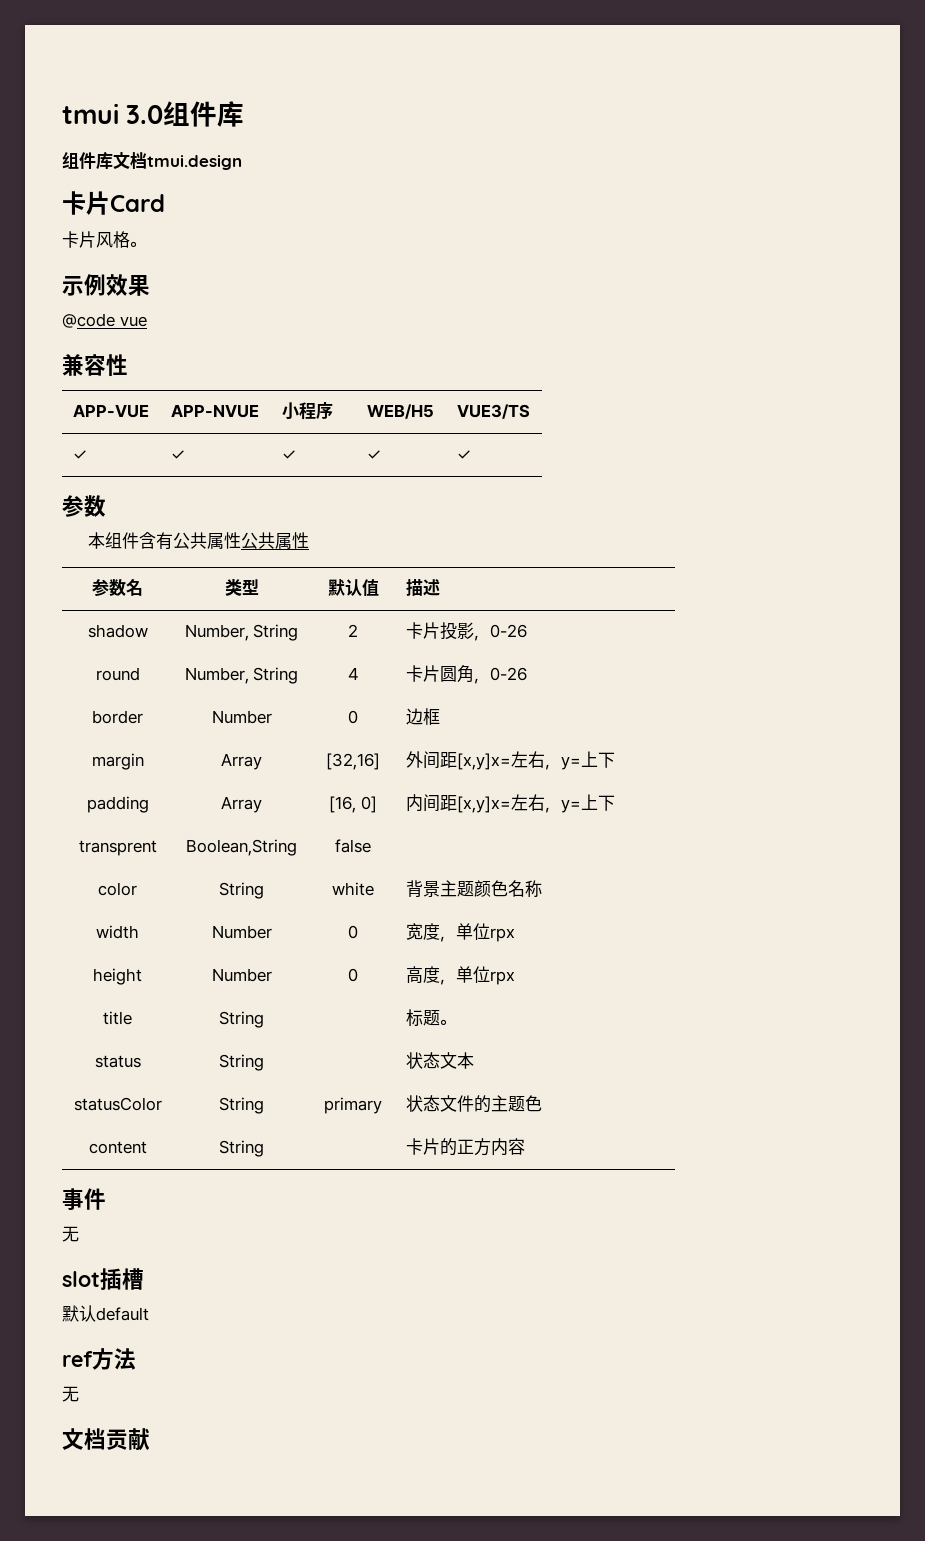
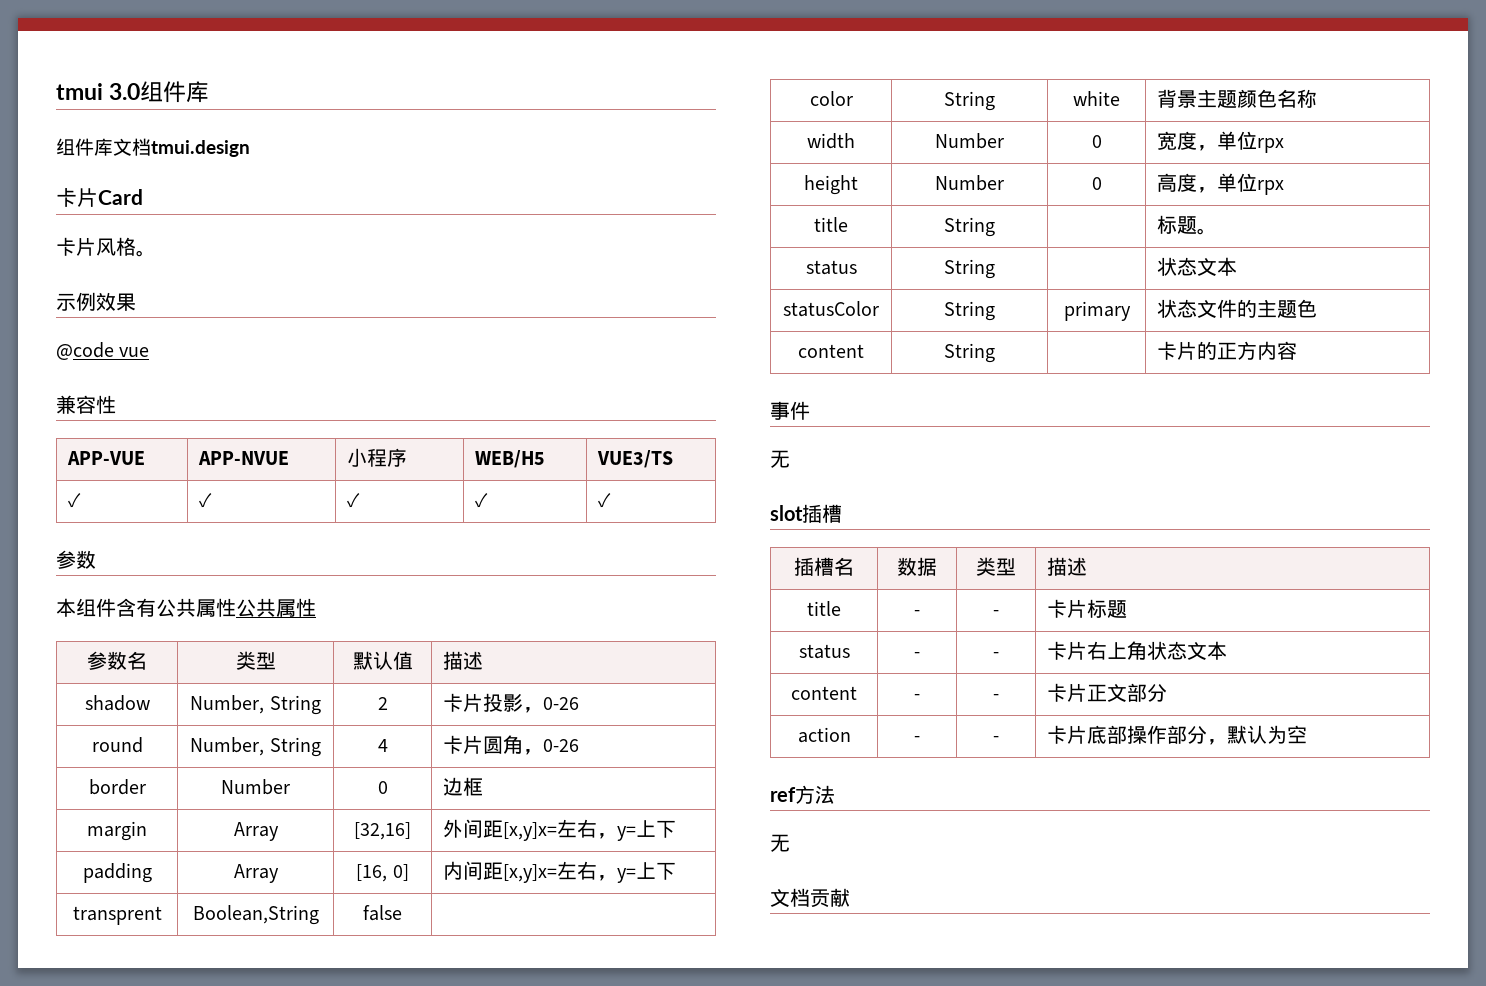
- 默认default
+ 插槽名 | 数据 | 类型 | 描述
+ title | - | - | 卡片标题
+ status | - | - | 卡片右上角状态文本
+ content | - | - | 卡片正文部分
+ action | - | - | 卡片底部操作部分，默认为空

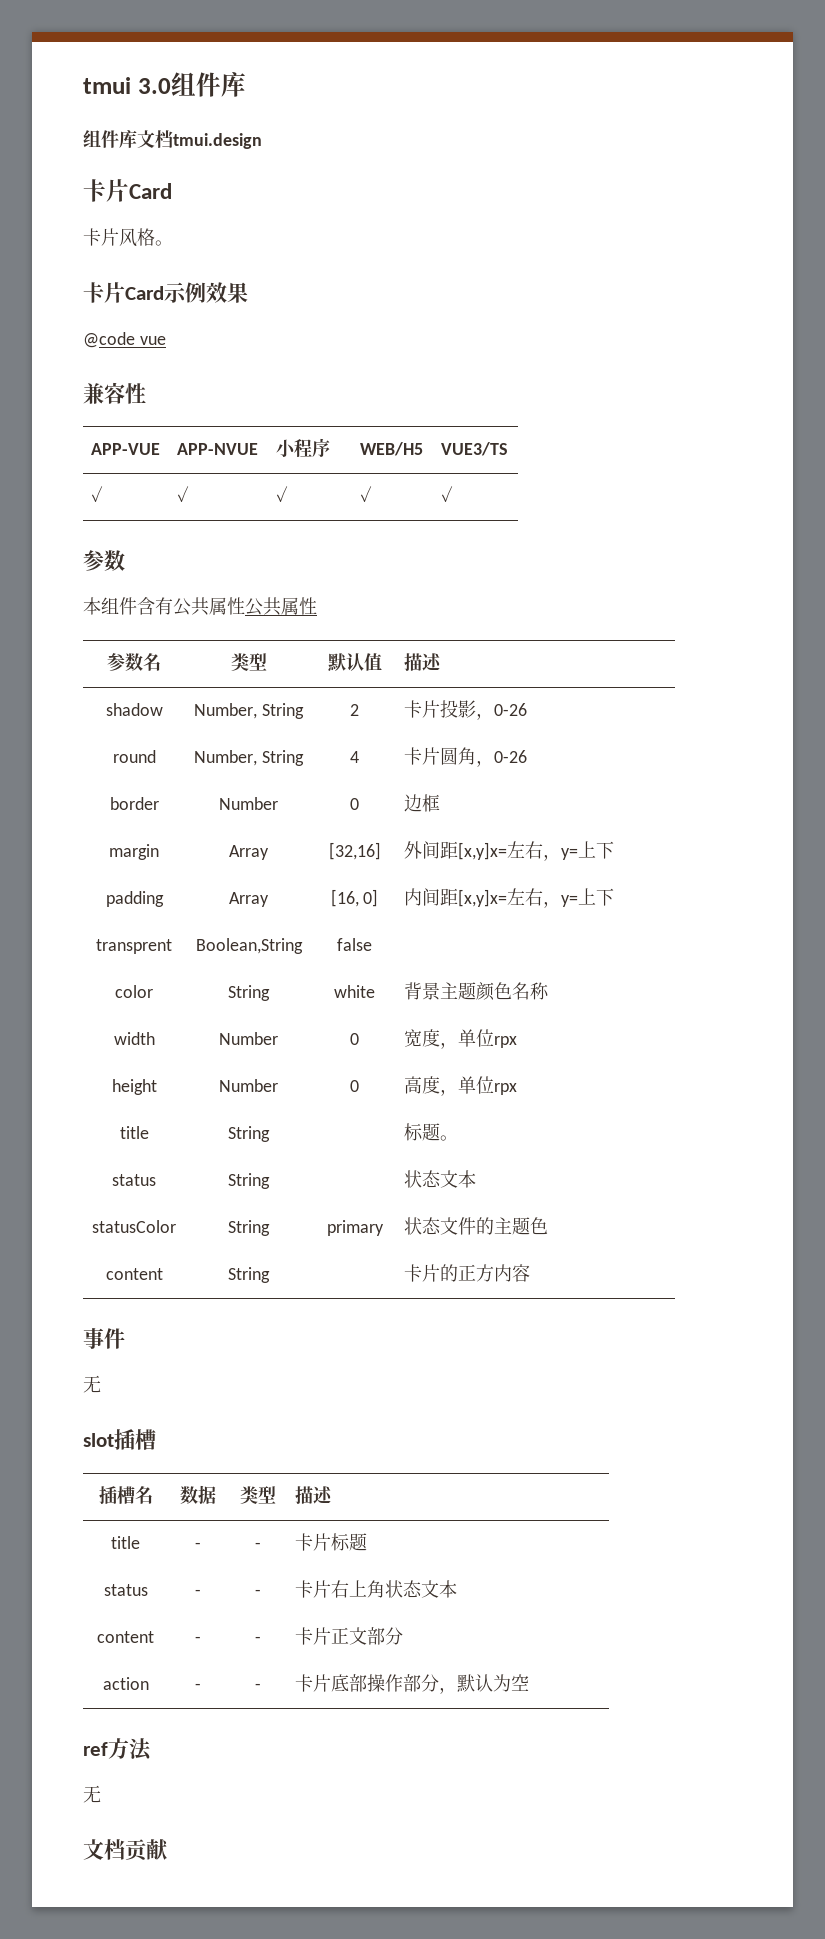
- 示例效果
+ 卡片Card示例效果

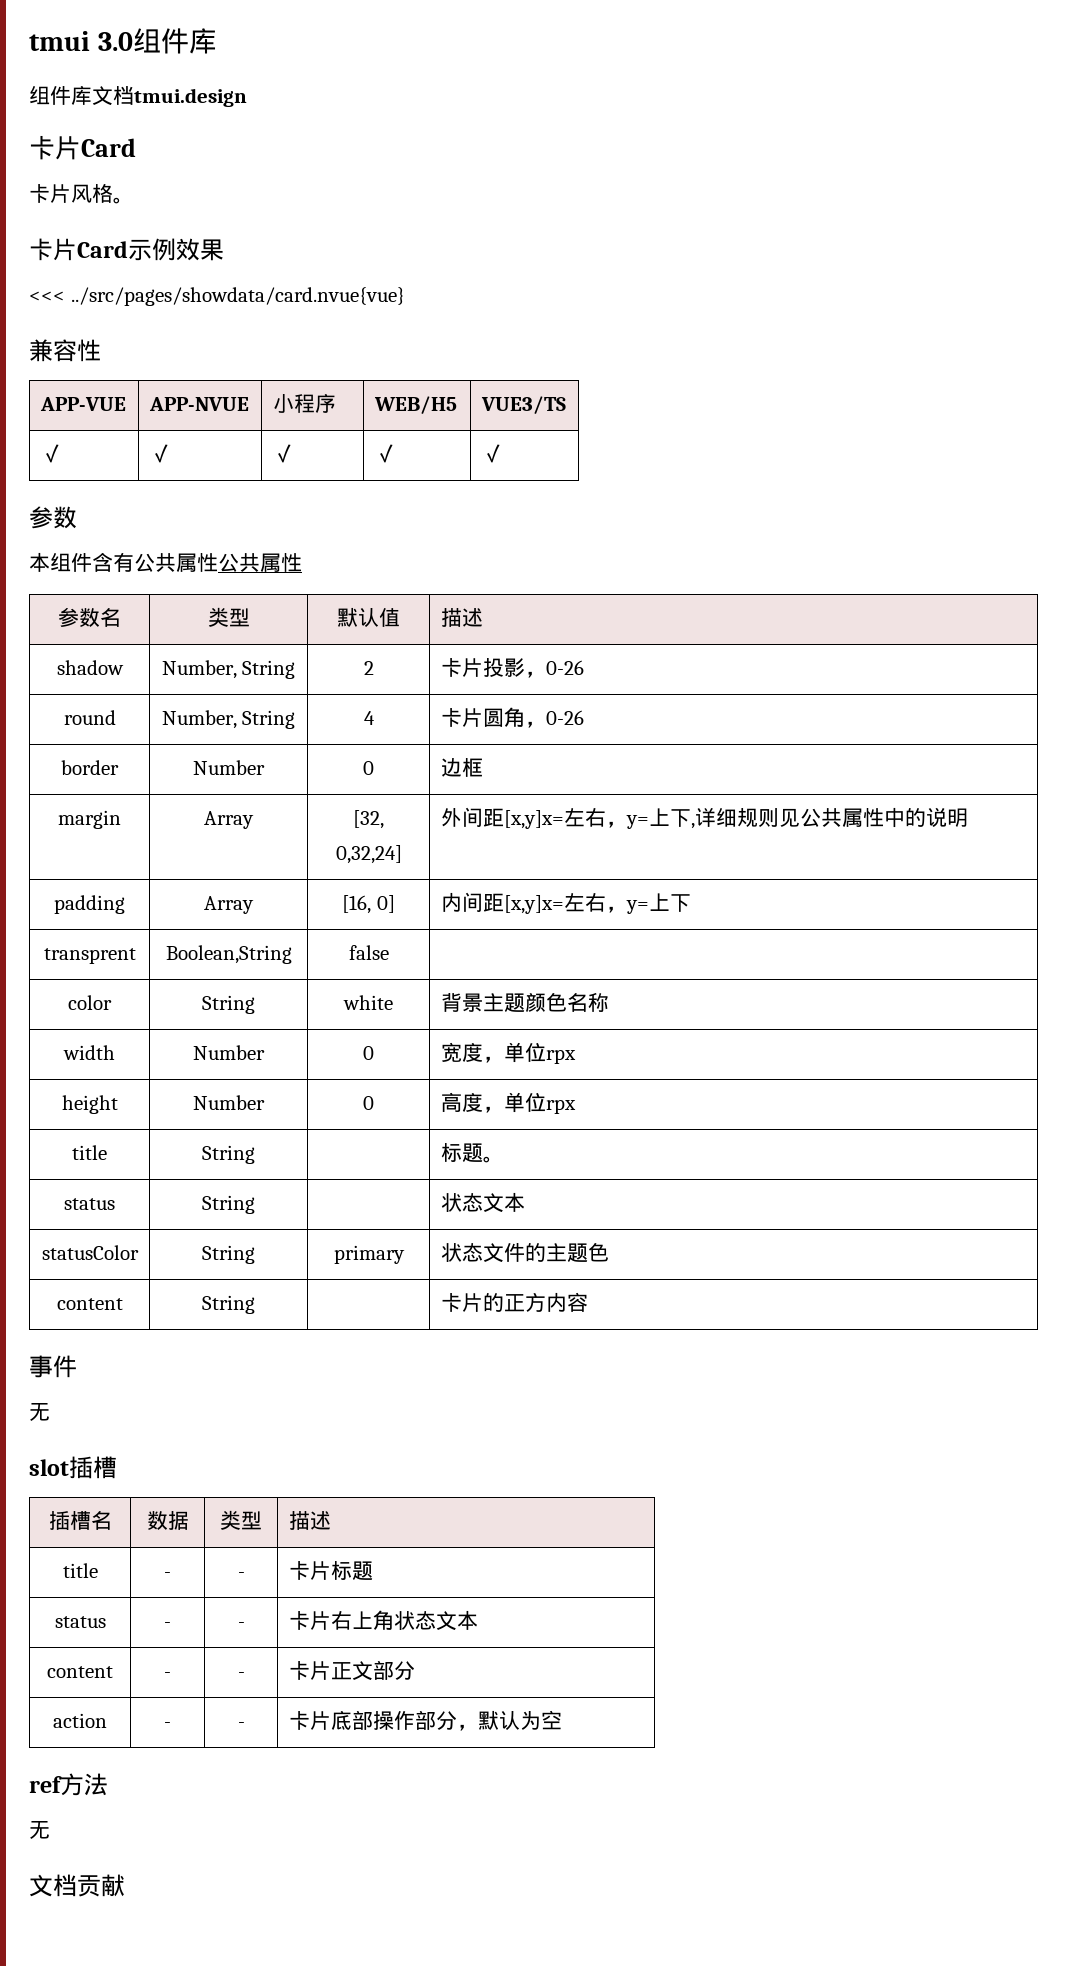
- @code vue
+ <<< ../src/pages/showdata/card.nvue{vue}
- margin | Array | [32,16] | 外间距[x,y]x=左右，y=上下
+ margin | Array | [32, 0,32,24] | 外间距[x,y]x=左右，y=上下,详细规则见公共属性中的说明

